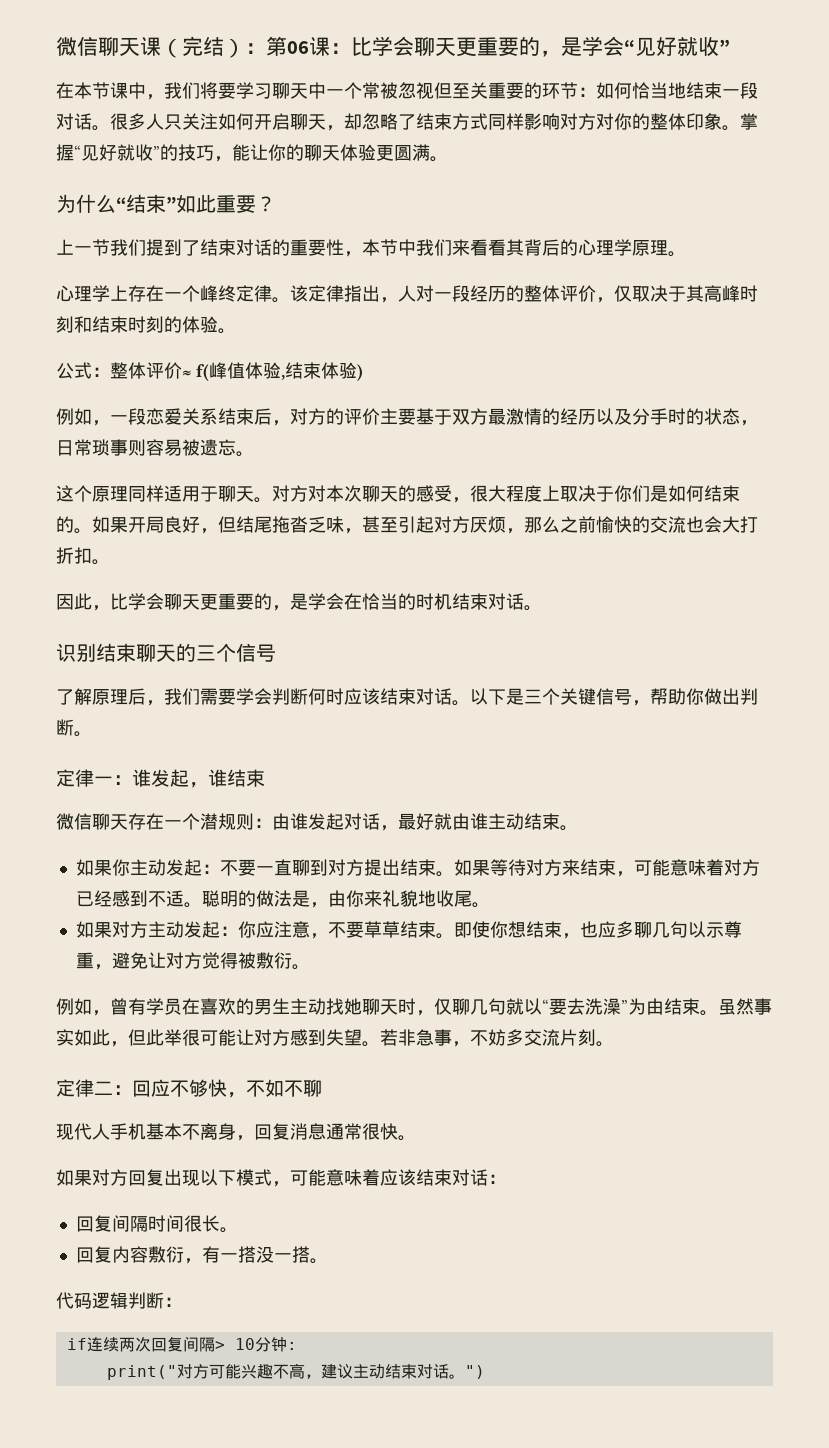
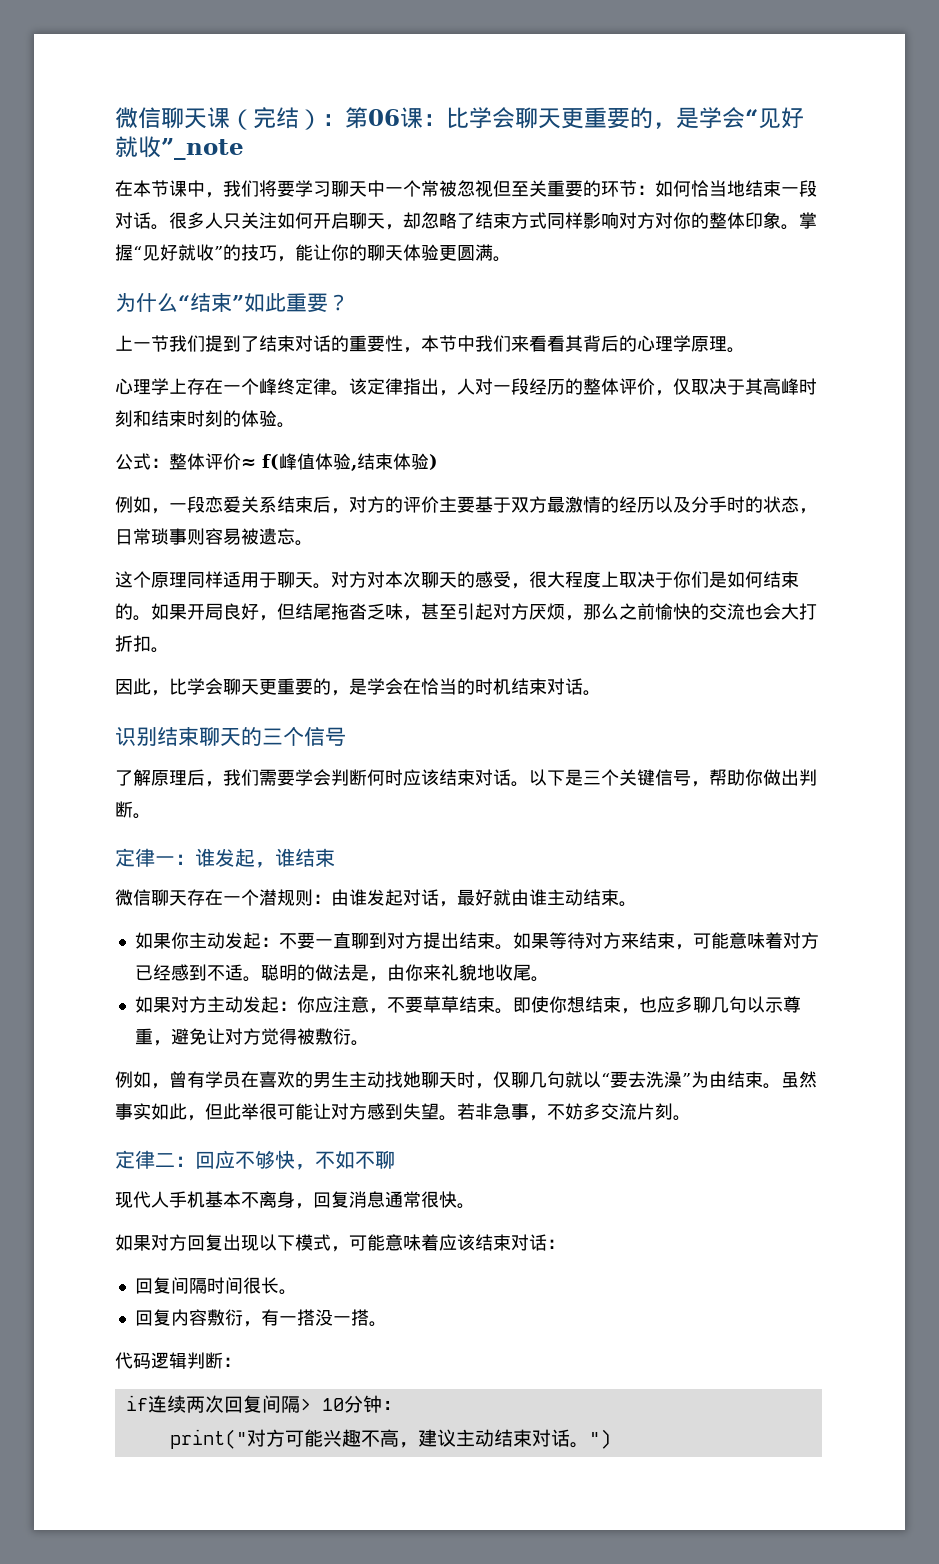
- 微信聊天课（完结）：第06课：比学会聊天更重要的，是学会“见好就收”
+ 微信聊天课（完结）：第06课：比学会聊天更重要的，是学会“见好就收”_note

